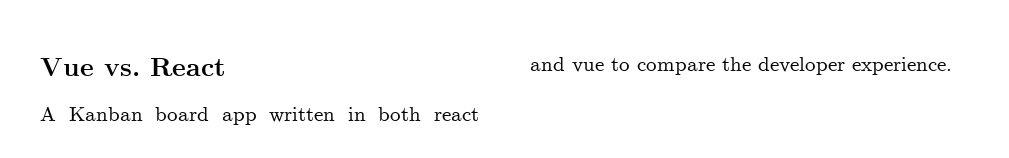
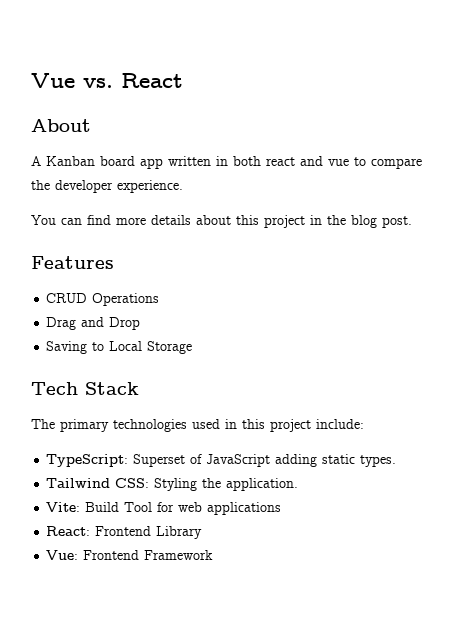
+ About
+ You can find more details about this project in the blog post.
+ Features
+ CRUD Operations
+ Drag and Drop
+ Saving to Local Storage
+ Tech Stack
+ The primary technologies used in this project include:
+ TypeScript: Superset of JavaScript adding static types.
+ Tailwind CSS: Styling the application.
+ Vite: Build Tool for web applications
+ React: Frontend Library
+ Vue: Frontend Framework

